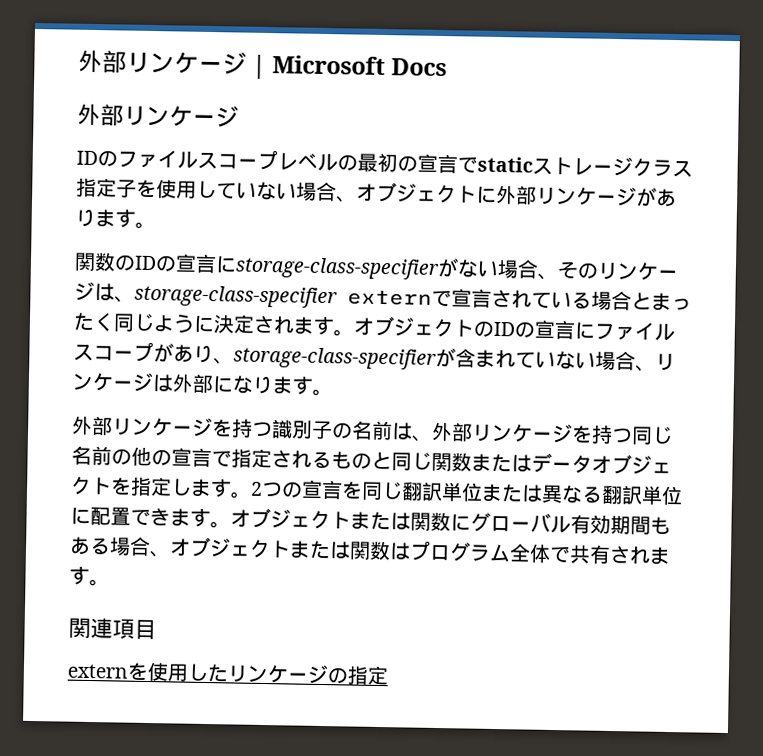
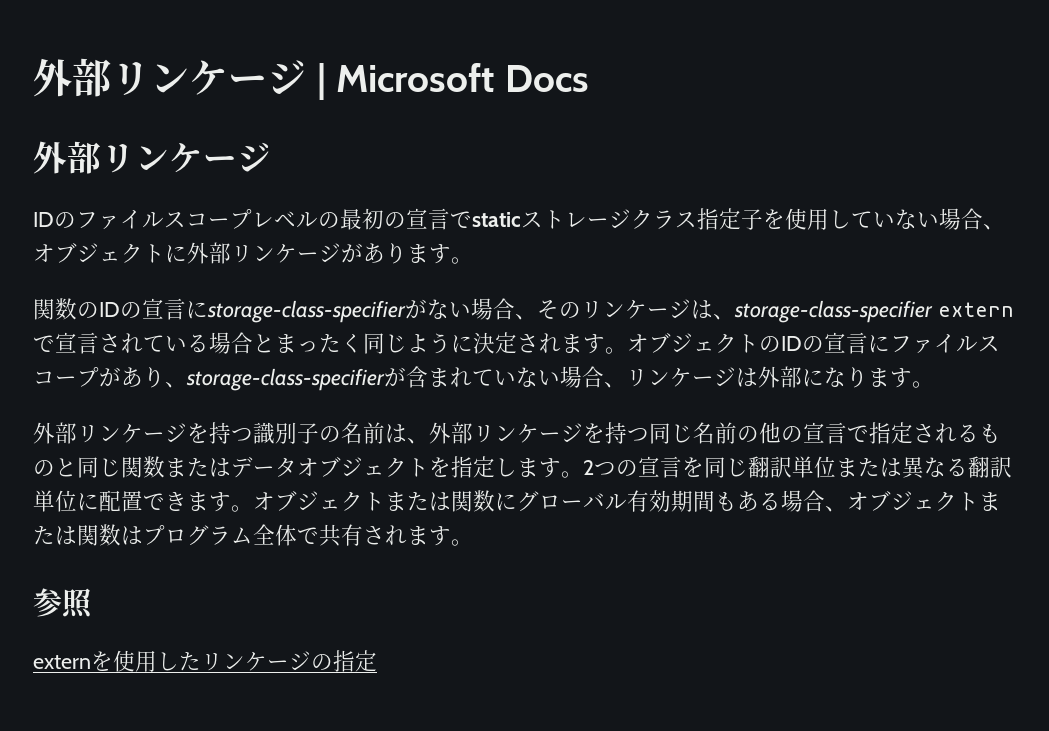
- 関連項目
+ 参照

